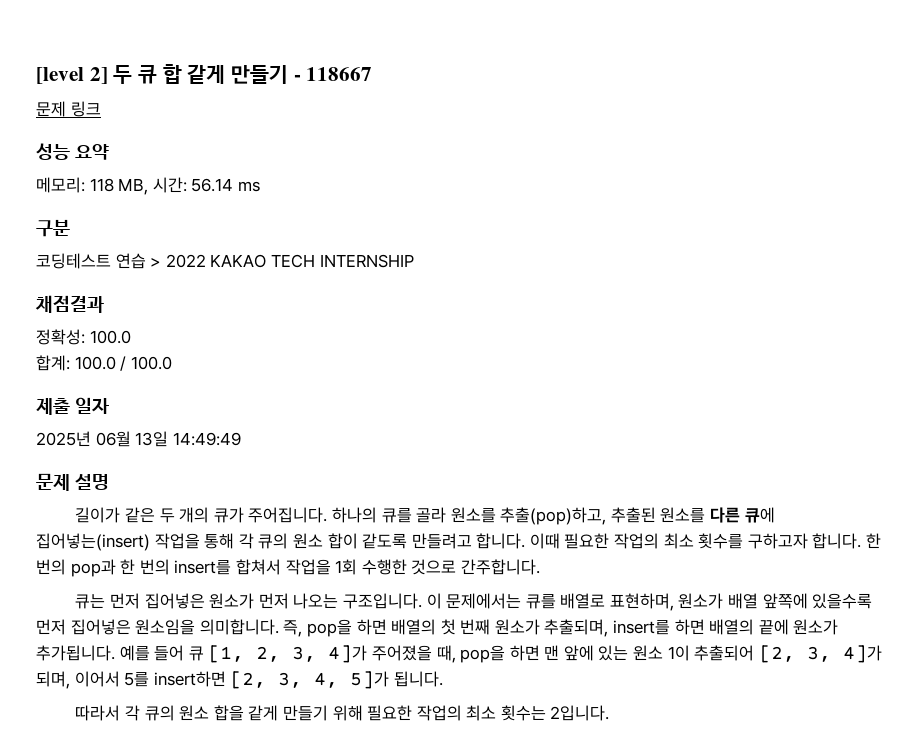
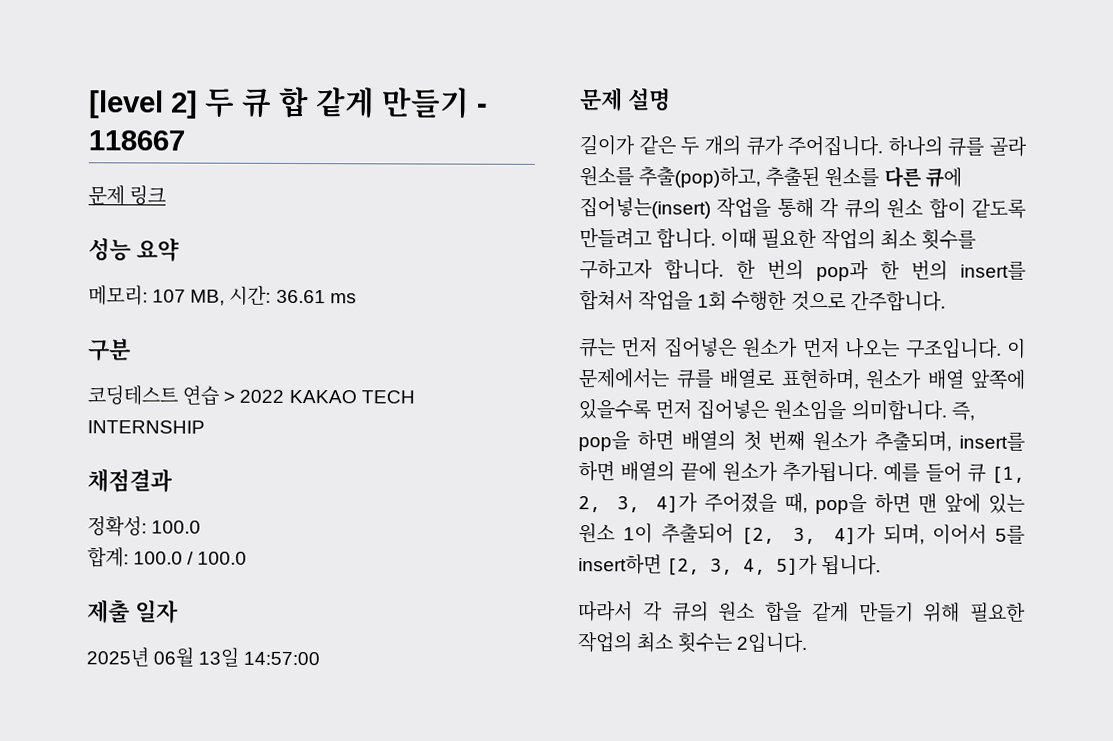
- 메모리: 118 MB, 시간: 56.14 ms
+ 메모리: 107 MB, 시간: 36.61 ms
- 2025년 06월 13일 14:49:49
+ 2025년 06월 13일 14:57:00

